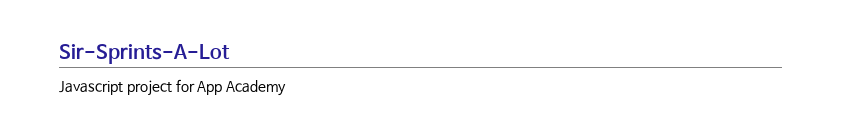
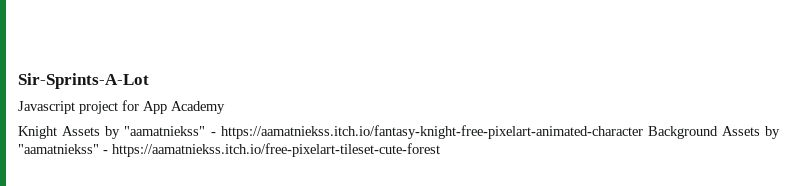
+ Knight Assets by "aamatniekss" - https://aamatniekss.itch.io/fantasy-knight-free-pixelart-animated-character Background Assets by "aamatniekss" - https://aamatniekss.itch.io/free-pixelart-tileset-cute-forest

